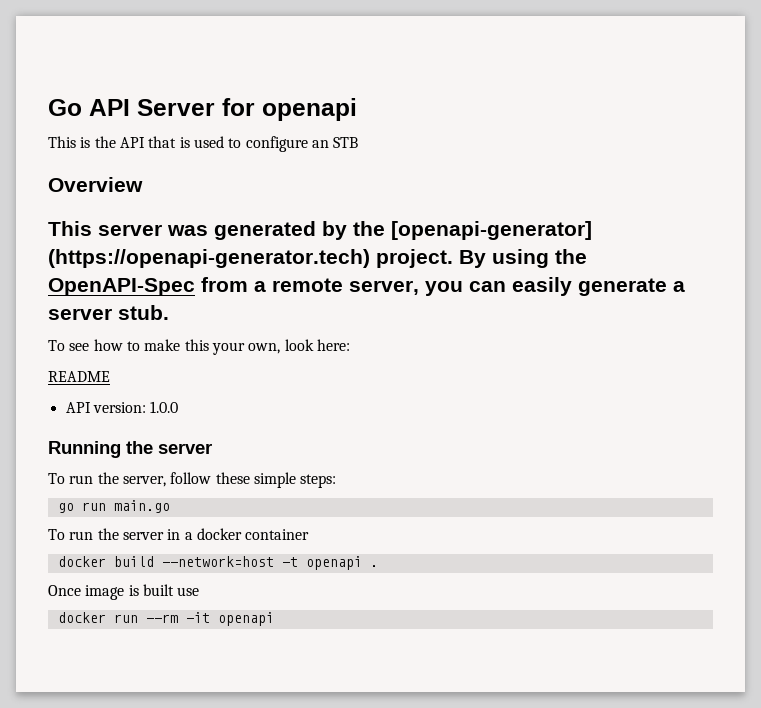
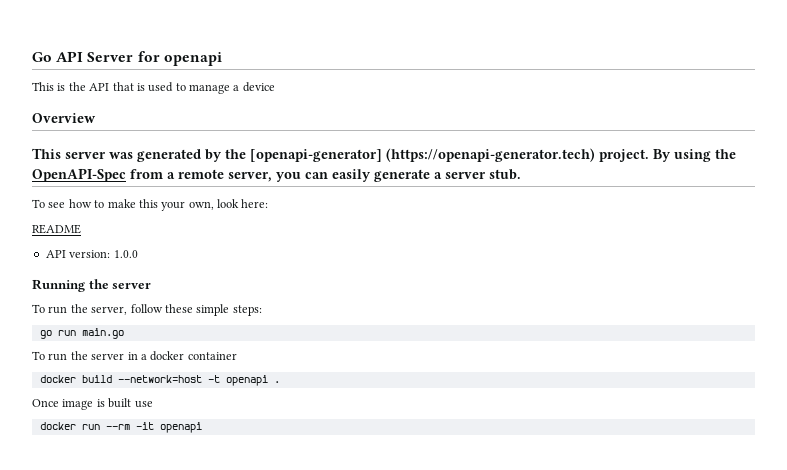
- This is the API that is used to configure an STB
+ This is the API that is used to manage a device

